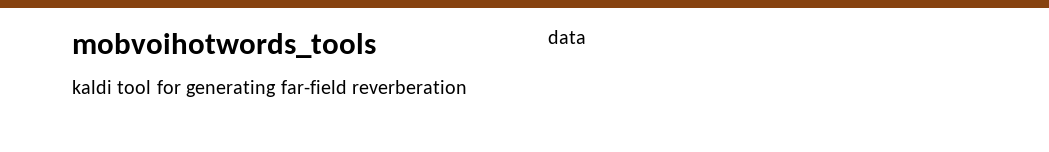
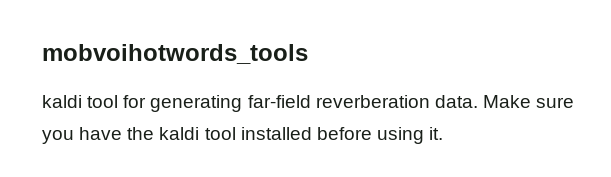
- kaldi tool for generating far-field reverberation data
+ kaldi tool for generating far-field reverberation data. Make sure you have the kaldi tool installed before using it.

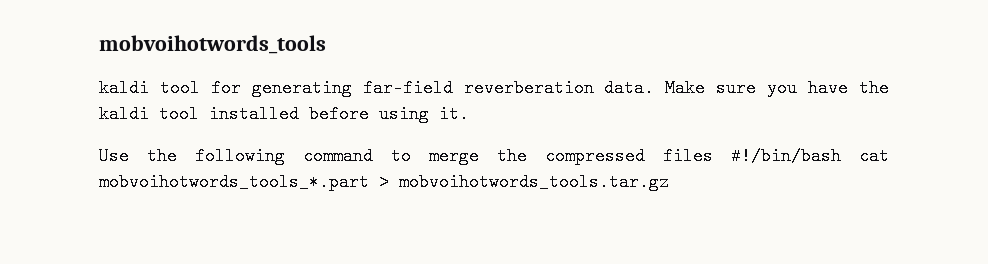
+ Use the following command to merge the compressed files #!/bin/bash cat mobvoihotwords_tools_*.part > mobvoihotwords_tools.tar.gz

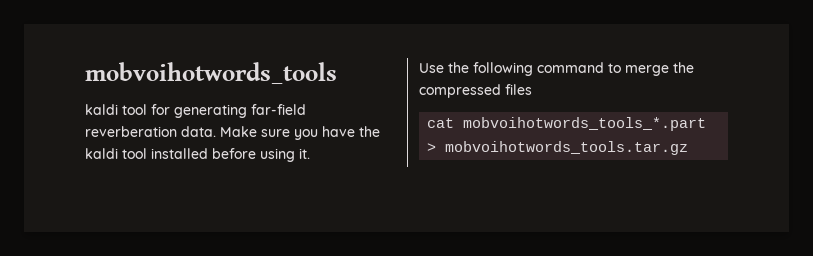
- Use the following command to merge the compressed files #!/bin/bash cat mobvoihotwords_tools_*.part > mobvoihotwords_tools.tar.gz
+ Use the following command to merge the compressed files
+ cat mobvoihotwords_tools_*.part > mobvoihotwords_tools.tar.gz

